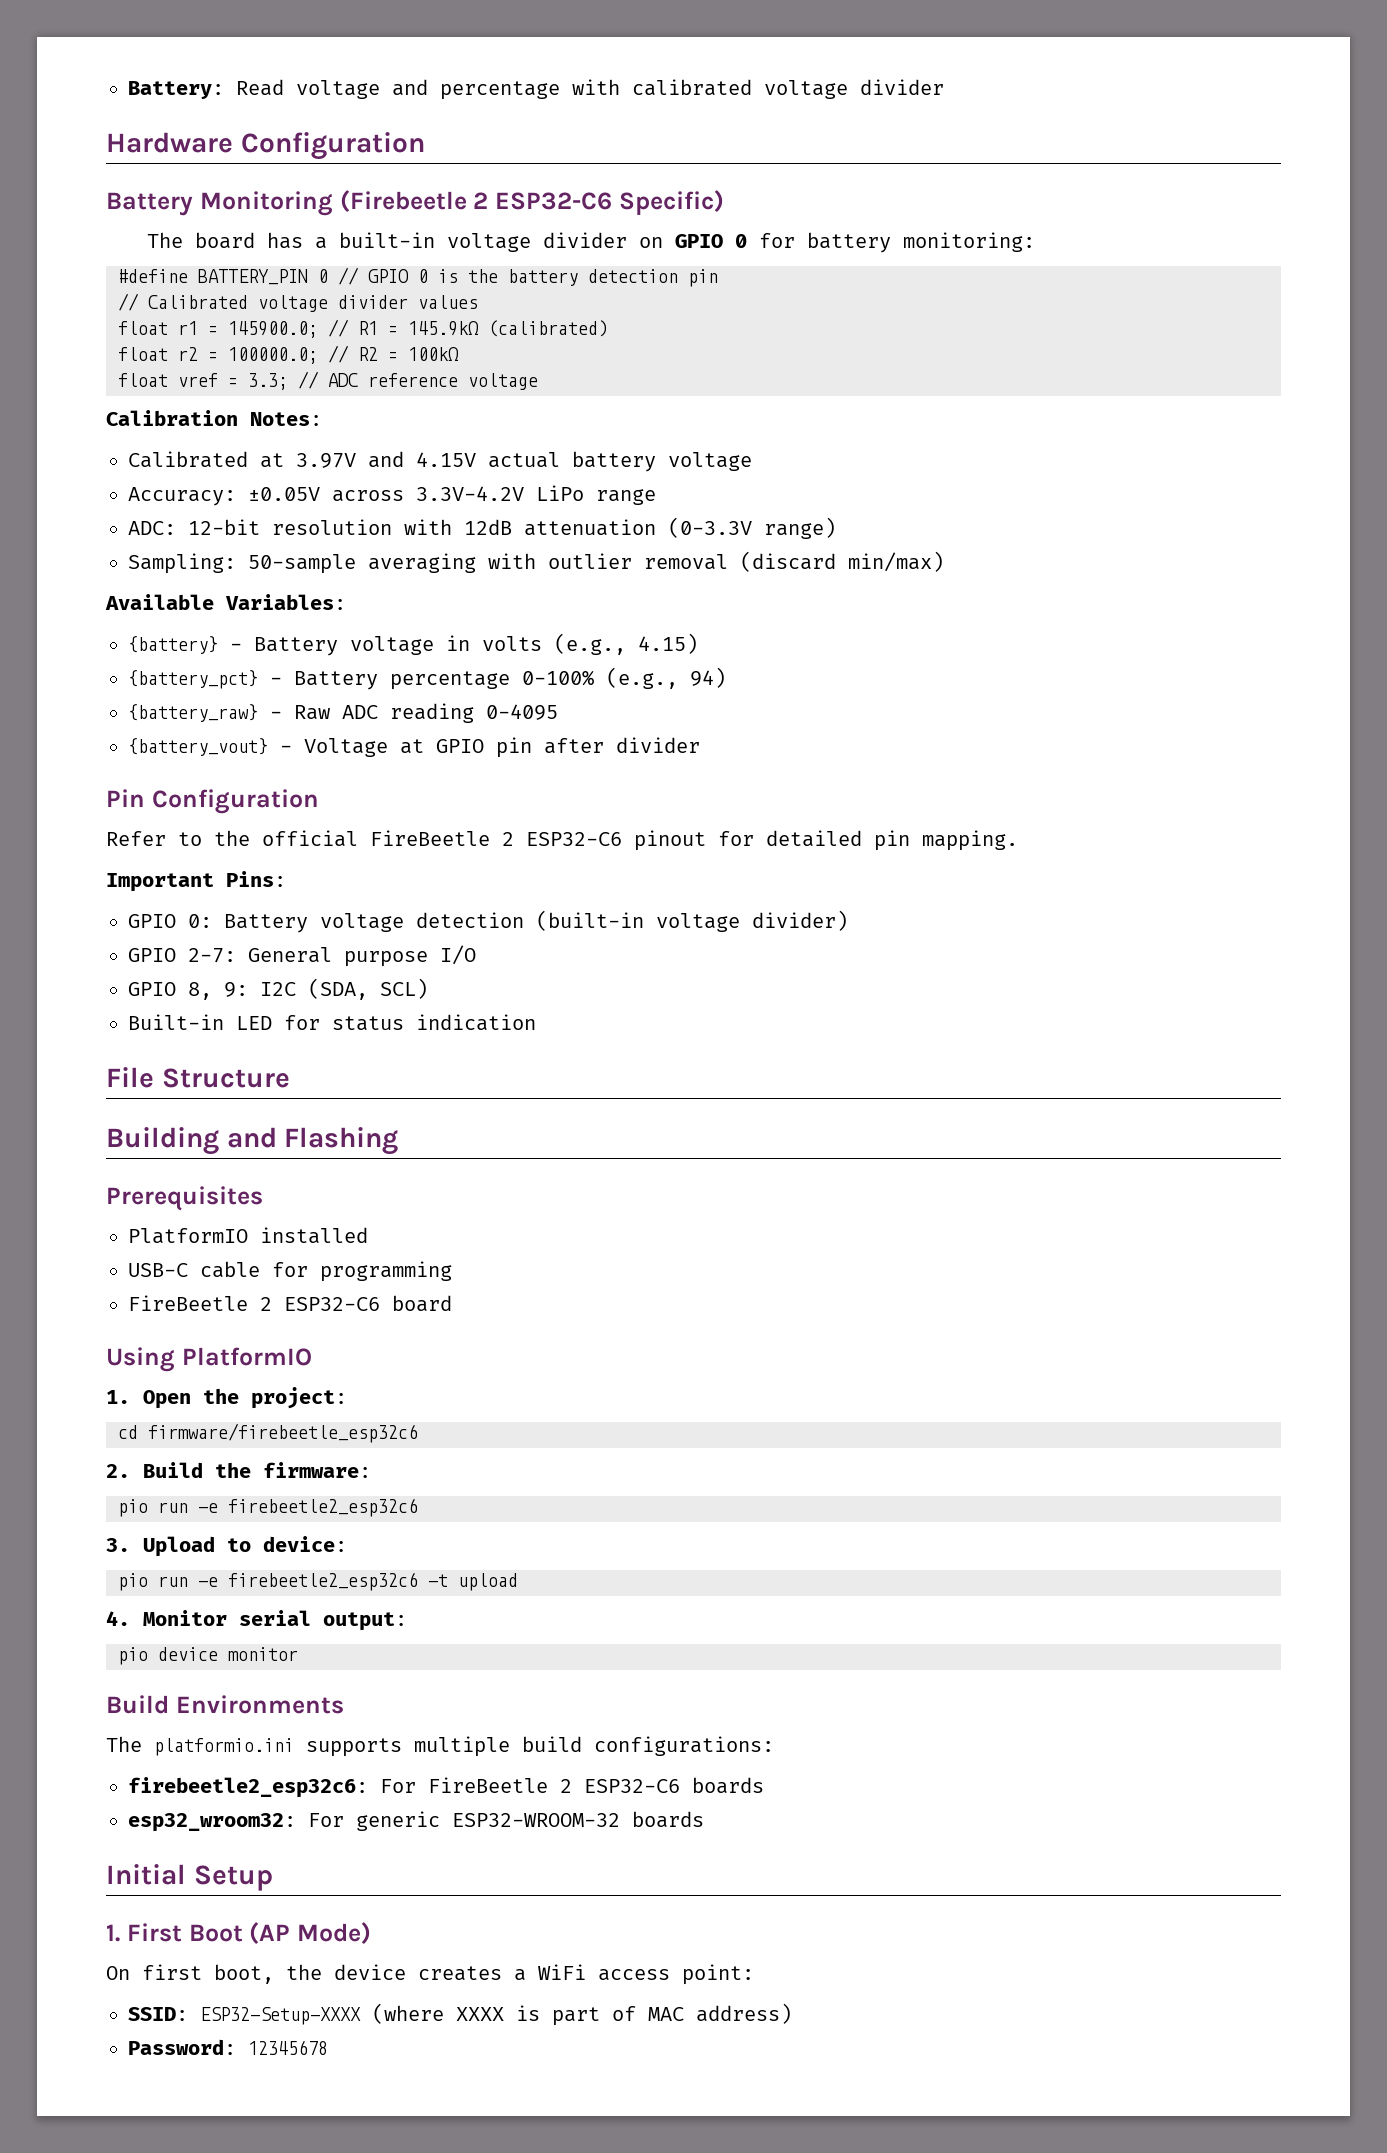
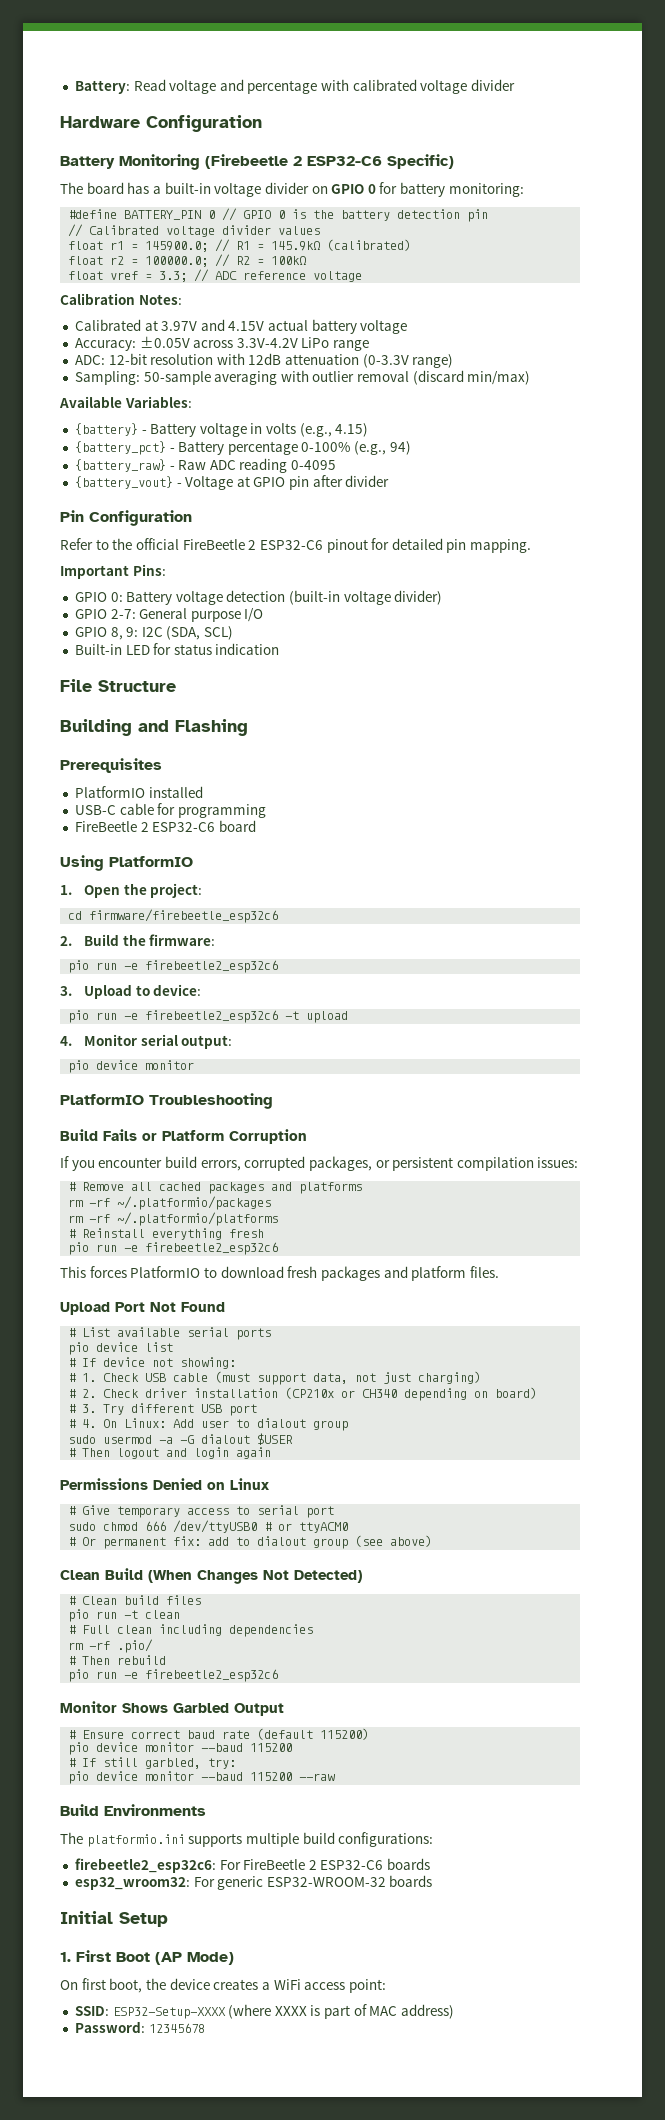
+ PlatformIO Troubleshooting
+ Build Fails or Platform Corruption
+ If you encounter build errors, corrupted packages, or persistent compilation issues:
+ # Remove all cached packages and platforms
+ rm -rf ~/.platformio/packages
+ rm -rf ~/.platformio/platforms
+ # Reinstall everything fresh
+ pio run -e firebeetle2_esp32c6
+ This forces PlatformIO to download fresh packages and platform files.
+ Upload Port Not Found
+ # List available serial ports
+ pio device list
+ # If device not showing:
+ # 1. Check USB cable (must support data, not just charging)
+ # 2. Check driver installation (CP210x or CH340 depending on board)
+ # 3. Try different USB port
+ # 4. On Linux: Add user to dialout group
+ sudo usermod -a -G dialout $USER
+ # Then logout and login again
+ Permissions Denied on Linux
+ # Give temporary access to serial port
+ sudo chmod 666 /dev/ttyUSB0 # or ttyACM0
+ # Or permanent fix: add to dialout group (see above)
+ Clean Build (When Changes Not Detected)
+ # Clean build files
+ pio run -t clean
+ # Full clean including dependencies
+ rm -rf .pio/
+ # Then rebuild
+ pio run -e firebeetle2_esp32c6
+ Monitor Shows Garbled Output
+ # Ensure correct baud rate (default 115200)
+ pio device monitor --baud 115200
+ # If still garbled, try:
+ pio device monitor --baud 115200 --raw

